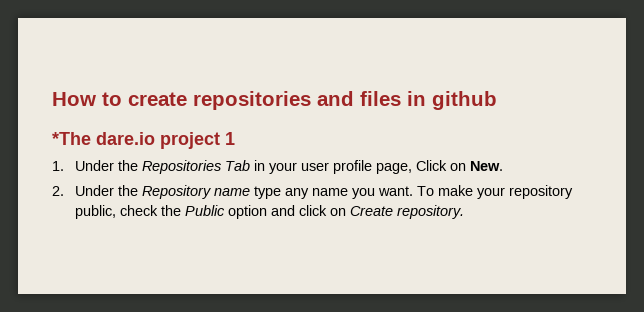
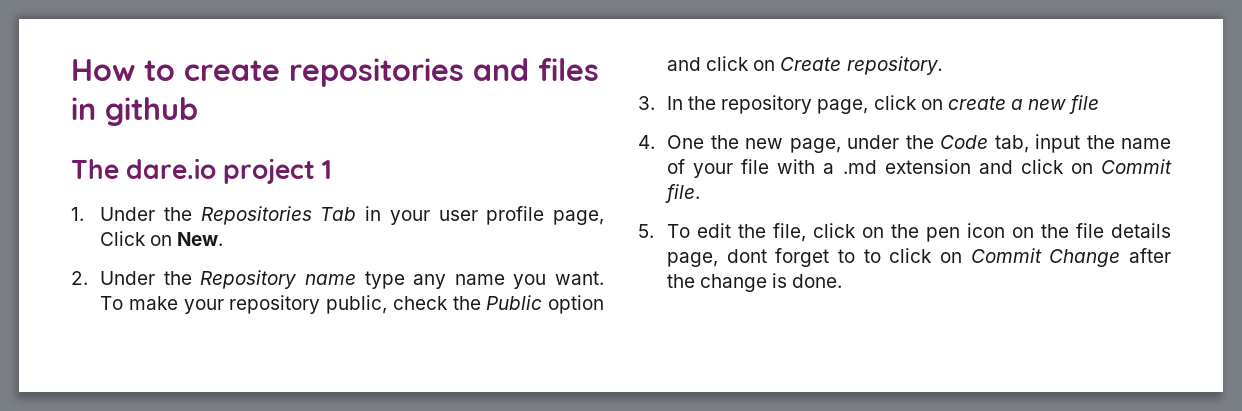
- *The dare.io project 1
+ The dare.io project 1
+ 3. In the repository page, click on create a new file
+ 4. One the new page, under the Code tab, input the name of your file with a .md extension and click on Commit file.
+ 5. To edit the file, click on the pen icon on the file details page, dont forget to to click on Commit Change after the change is done.

